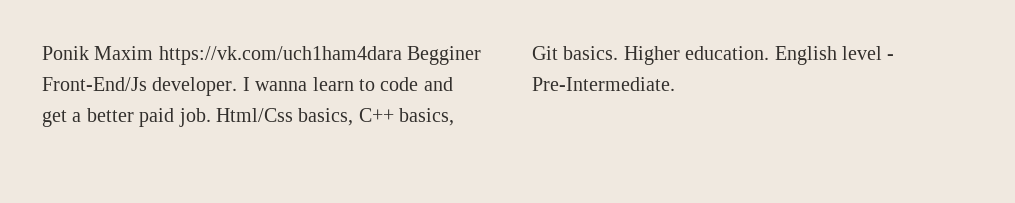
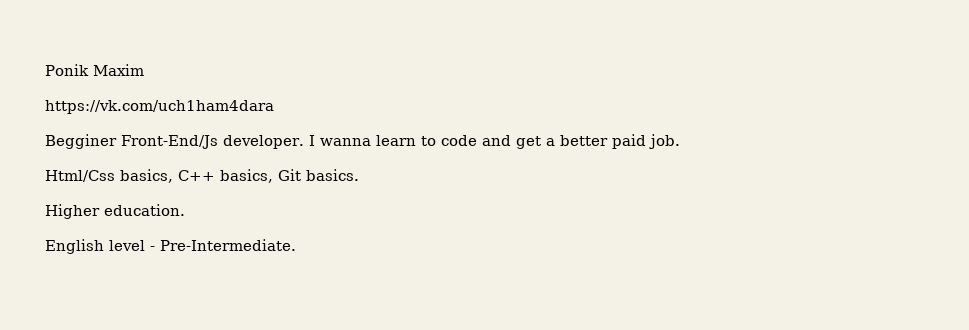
- Ponik Maxim https://vk.com/uch1ham4dara Begginer Front-End/Js developer.
+ Ponik Maxim
+ https://vk.com/uch1ham4dara
+ Begginer Front-End/Js developer.
- I wanna learn to code and get a better paid job. Html/Css basics, C++ basics, Git basics. Higher education. English level - Pre-Intermediate.
+ I wanna learn to code and get a better paid job.
+ Html/Css basics, C++ basics, Git basics.
+ Higher education.
+ English level - Pre-Intermediate.

